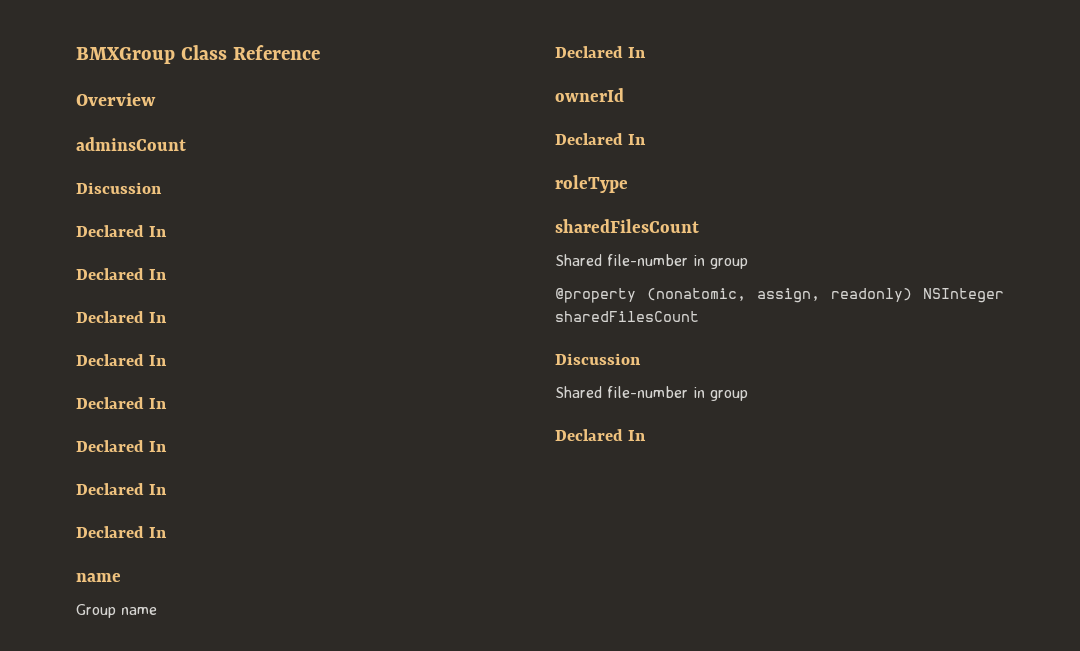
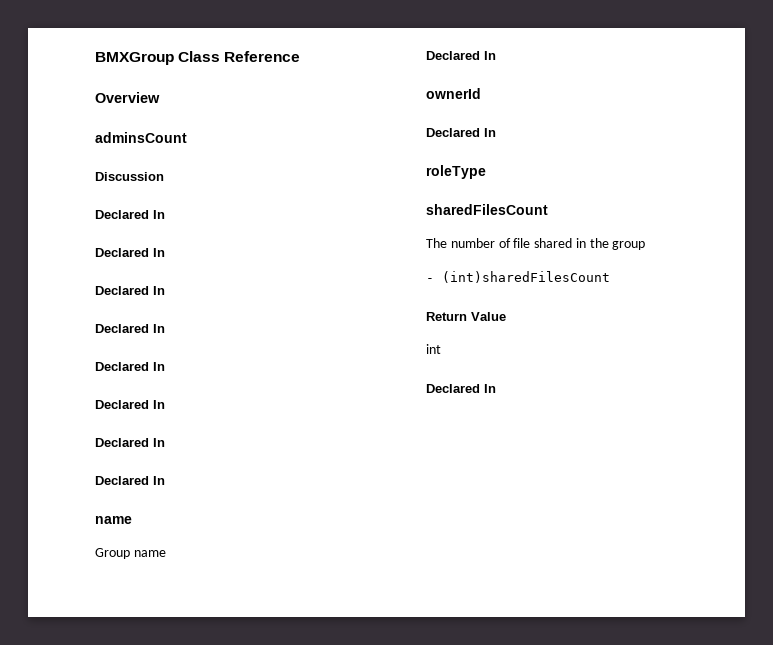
  roleType
  sharedFilesCount
- Shared file-number in group
- @property (nonatomic, assign, readonly) NSInteger sharedFilesCount
- Discussion
- Shared file-number in group
+ The number of file shared in the group
+ - (int)sharedFilesCount
+ Return Value
+ int

